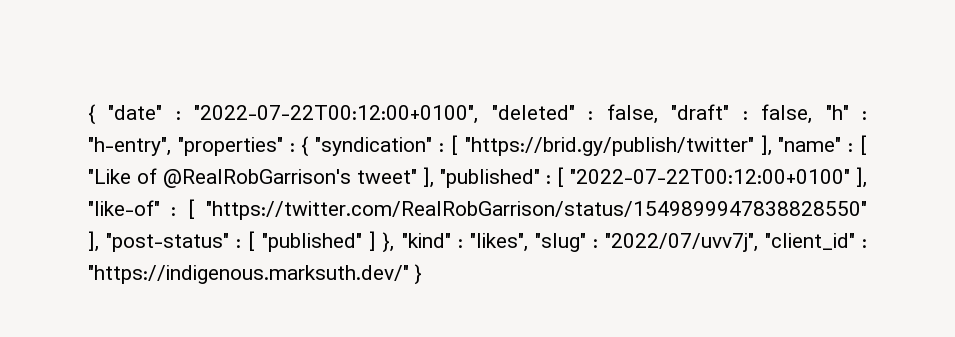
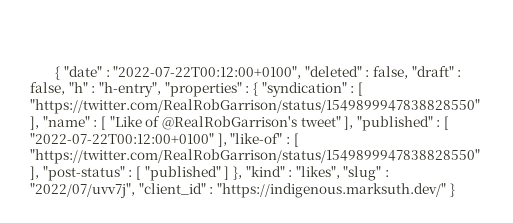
- { "date" : "2022-07-22T00:12:00+0100", "deleted" : false, "draft" : false, "h" : "h-entry", "properties" : { "syndication" : [ "https://brid.gy/publish/twitter" ], "name" : [ "Like of @RealRobGarrison's tweet" ], "published" : [ "2022-07-22T00:12:00+0100" ], "like-of" : [ "https://twitter.com/RealRobGarrison/status/1549899947838828550" ], "post-status" : [ "published" ] }, "kind" : "likes", "slug" : "2022/07/uvv7j", "client_id" : "https://indigenous.marksuth.dev/" }
+ { "date" : "2022-07-22T00:12:00+0100", "deleted" : false, "draft" : false, "h" : "h-entry", "properties" : { "syndication" : [ "https://twitter.com/RealRobGarrison/status/1549899947838828550" ], "name" : [ "Like of @RealRobGarrison's tweet" ], "published" : [ "2022-07-22T00:12:00+0100" ], "like-of" : [ "https://twitter.com/RealRobGarrison/status/1549899947838828550" ], "post-status" : [ "published" ] }, "kind" : "likes", "slug" : "2022/07/uvv7j", "client_id" : "https://indigenous.marksuth.dev/" }

